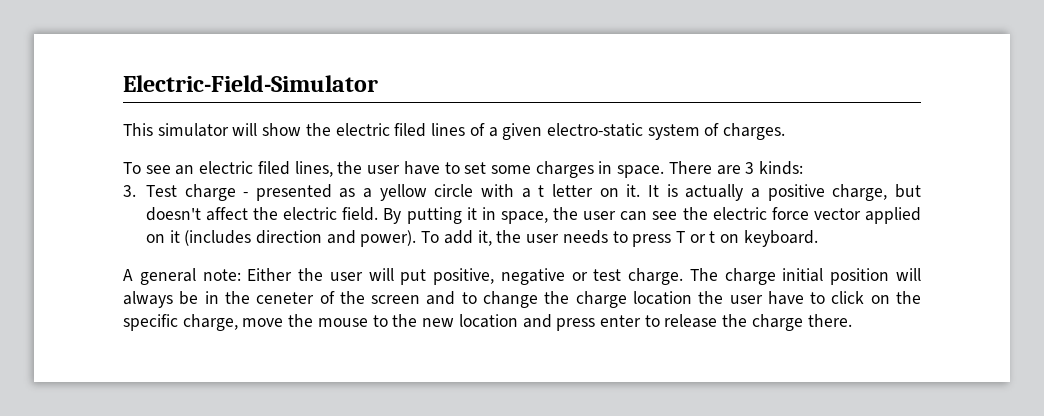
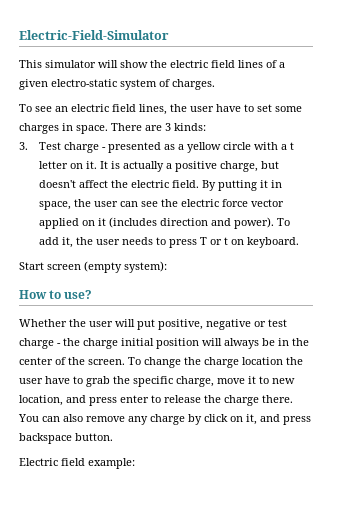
- This simulator will show the electric filed lines of a given electro-static system of charges.
+ This simulator will show the electric field lines of a given electro-static system of charges.
- To see an electric filed lines, the user have to set some charges in space.
+ To see an electric field lines, the user have to set some charges in space.
- A general note: Either the user will put positive, negative or test charge. The charge initial position will always be in the ceneter of the screen and to change the charge location the user have to click on the specific charge, move the mouse to the new location and press enter to release the charge there.
+ Start screen (empty system):
+ How to use?
+ Whether the user will put positive, negative or test charge - the charge initial position will always be in the center of the screen. To change the charge location the user have to grab the specific charge, move it to new location, and press enter to release the charge there.
+ You can also remove any charge by click on it, and press backspace button.
+ Electric field example:

